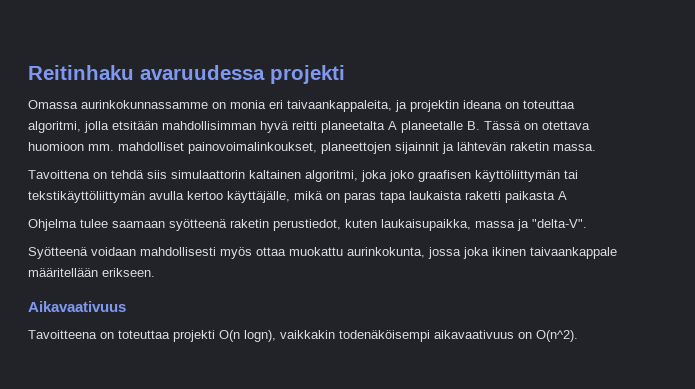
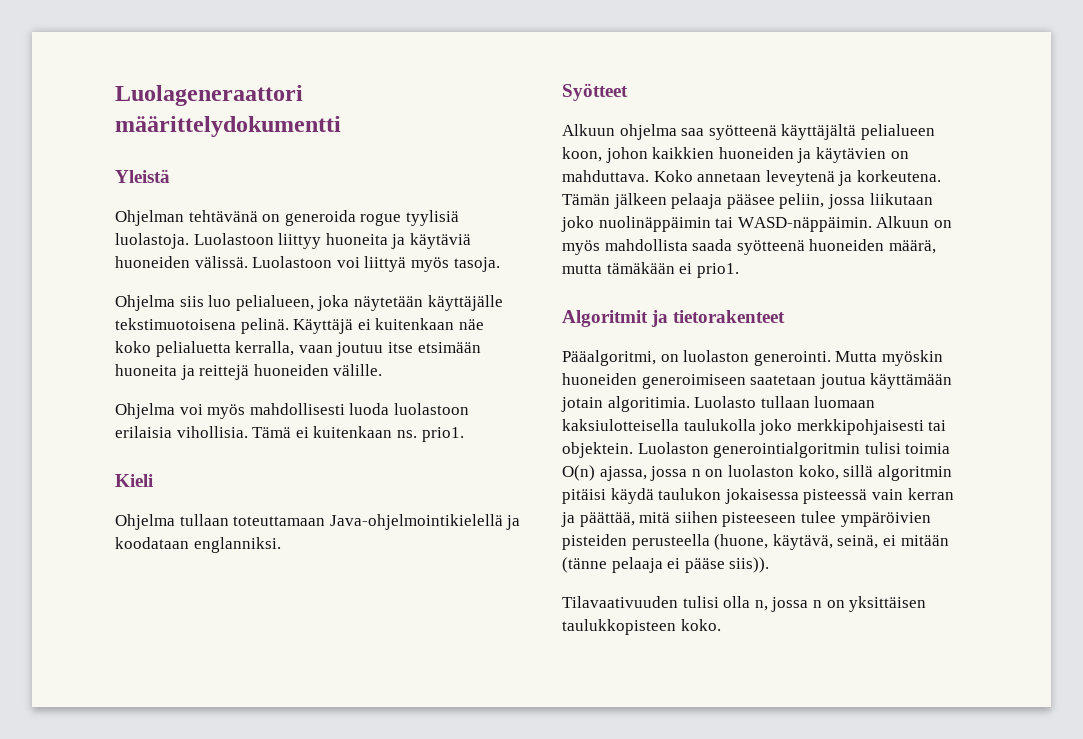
- Reitinhaku avaruudessa projekti
- Omassa aurinkokunnassamme on monia eri taivaankappaleita, ja projektin ideana on toteuttaa algoritmi, jolla etsitään mahdollisimman hyvä reitti planeetalta A planeetalle B. Tässä on otettava huomioon mm. mahdolliset painovoimalinkoukset, planeettojen sijainnit ja lähtevän raketin massa.
- Tavoittena on tehdä siis simulaattorin kaltainen algoritmi, joka joko graafisen käyttöliittymän tai tekstikäyttöliittymän avulla kertoo käyttäjälle, mikä on paras tapa laukaista raketti paikasta A
- Ohjelma tulee saamaan syötteenä raketin perustiedot, kuten laukaisupaikka, massa ja "delta-V".
- Syötteenä voidaan mahdollisesti myös ottaa muokattu aurinkokunta, jossa joka ikinen taivaankappale määritellään erikseen.
- Aikavaativuus
- Tavoitteena on toteuttaa projekti O(n logn), vaikkakin todenäköisempi aikavaativuus on O(n^2).
+ Luolageneraattori määrittelydokumentti
+ Yleistä
+ Ohjelman tehtävänä on generoida rogue tyylisiä luolastoja. Luolastoon liittyy huoneita ja käytäviä huoneiden välissä. Luolastoon voi liittyä myös tasoja.
+ Ohjelma siis luo pelialueen, joka näytetään käyttäjälle tekstimuotoisena pelinä. Käyttäjä ei kuitenkaan näe koko pelialuetta kerralla, vaan joutuu itse etsimään huoneita ja reittejä huoneiden välille.
+ Ohjelma voi myös mahdollisesti luoda luolastoon erilaisia vihollisia. Tämä ei kuitenkaan ns. prio1.
+ Kieli
+ Ohjelma tullaan toteuttamaan Java-ohjelmointikielellä ja koodataan englanniksi.
+ Syötteet
+ Alkuun ohjelma saa syötteenä käyttäjältä pelialueen koon, johon kaikkien huoneiden ja käytävien on mahduttava. Koko annetaan leveytenä ja korkeutena. Tämän jälkeen pelaaja pääsee peliin, jossa liikutaan joko nuolinäppäimin tai WASD-näppäimin. Alkuun on myös mahdollista saada syötteenä huoneiden määrä, mutta tämäkään ei prio1.
+ Algoritmit ja tietorakenteet
+ Pääalgoritmi, on luolaston generointi. Mutta myöskin huoneiden generoimiseen saatetaan joutua käyttämään jotain algoritimia. Luolasto tullaan luomaan kaksiulotteisella taulukolla joko merkkipohjaisesti tai objektein. Luolaston generointialgoritmin tulisi toimia O(n) ajassa, jossa n on luolaston koko, sillä algoritmin pitäisi käydä taulukon jokaisessa pisteessä vain kerran ja päättää, mitä siihen pisteeseen tulee ympäröivien pisteiden perusteella (huone, käytävä, seinä, ei mitään (tänne pelaaja ei pääse siis)).
+ Tilavaativuuden tulisi olla n, jossa n on yksittäisen taulukkopisteen koko.

